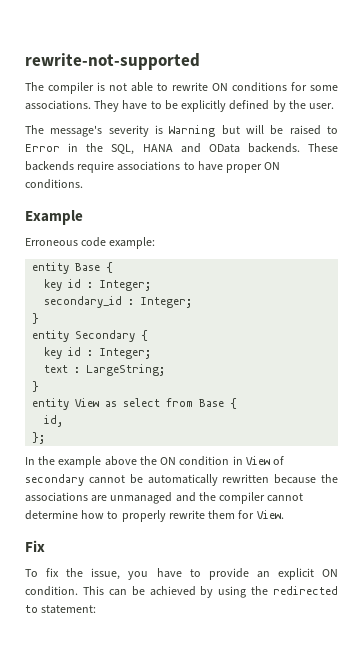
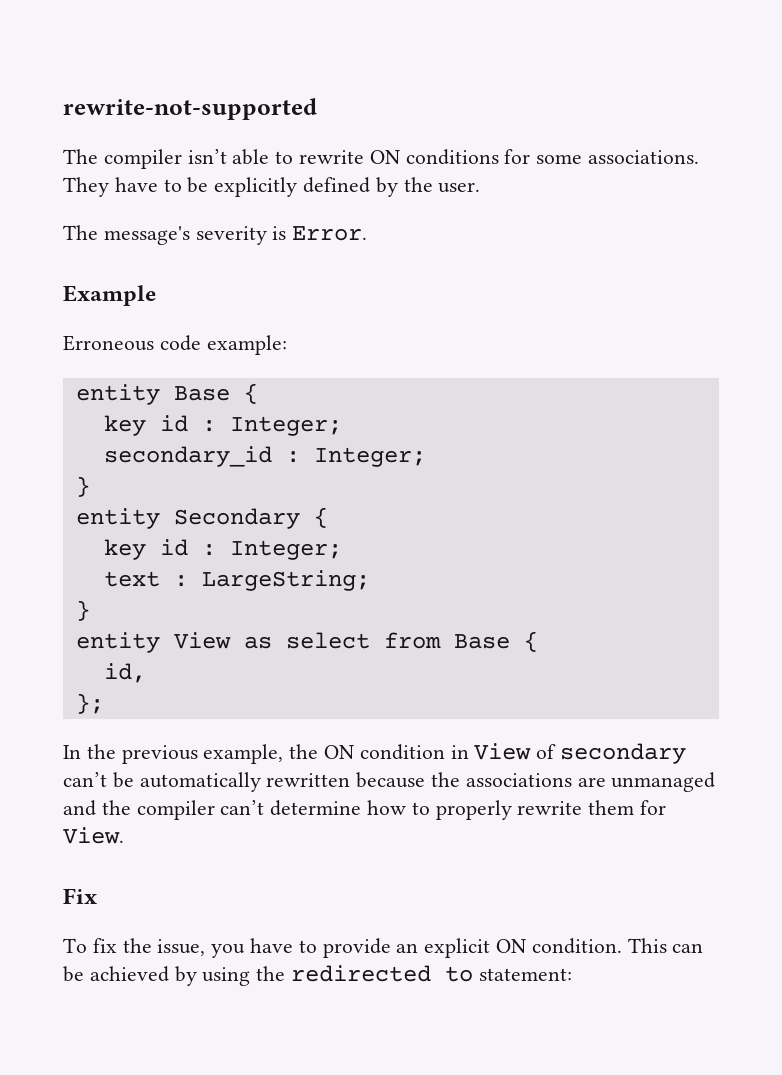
- The compiler is not able to rewrite ON conditions for some associations.
+ The compiler isn’t able to rewrite ON conditions for some associations.
- The message's severity is Warning but will be raised to Error in the SQL, HANA and OData backends. These backends require associations to have proper ON conditions.
+ The message's severity is Error.
- In the example above the ON condition in View of secondary cannot be automatically rewritten because the associations are unmanaged and the compiler cannot determine how to properly rewrite them for View.
+ In the previous example, the ON condition in View of secondary can’t be automatically rewritten because the associations are unmanaged and the compiler can’t determine how to properly rewrite them for View.

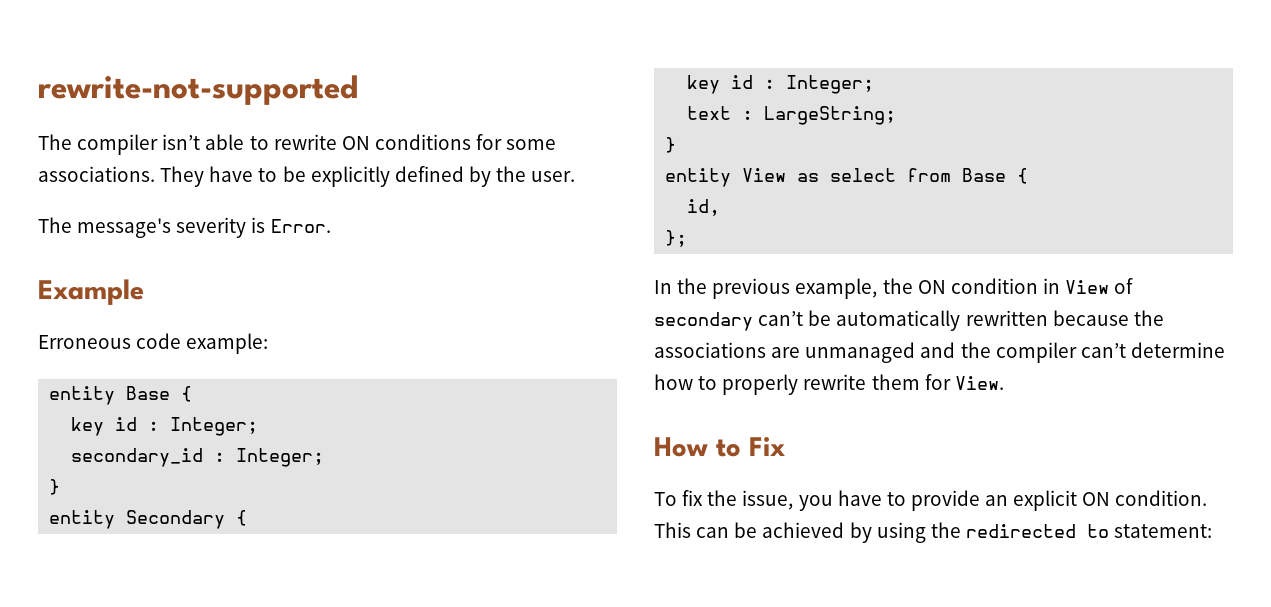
- Fix
+ How to Fix

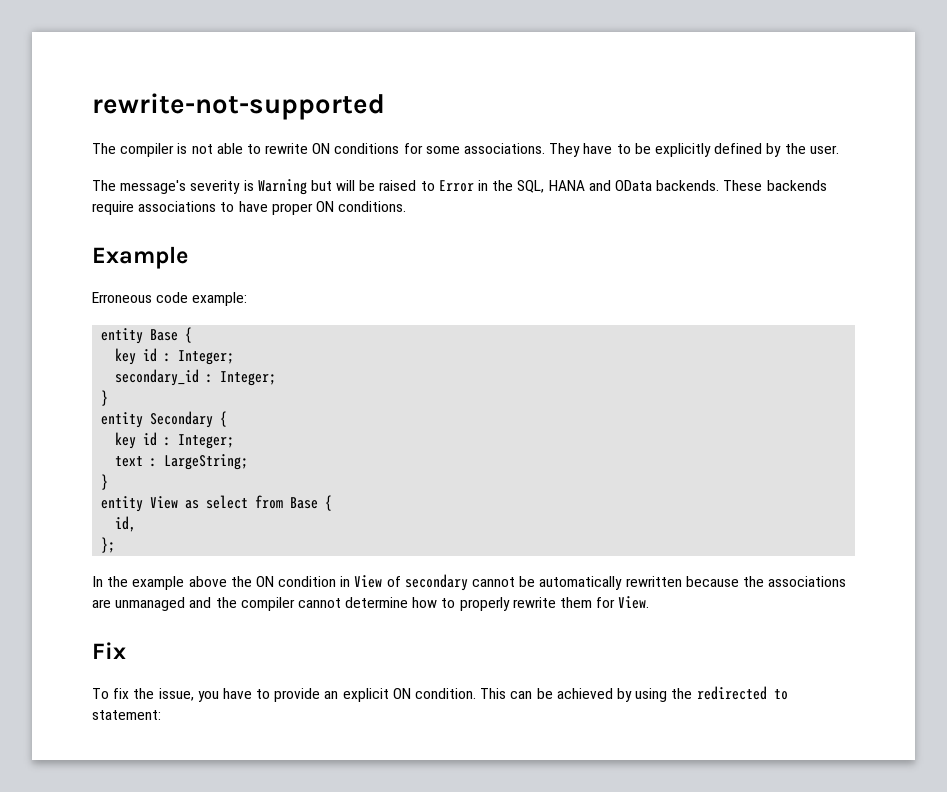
- The compiler isn’t able to rewrite ON conditions for some associations.
+ The compiler is not able to rewrite ON conditions for some associations.
- The message's severity is Error.
+ The message's severity is Warning but will be raised to Error in the SQL, HANA and OData backends. These backends require associations to have proper ON conditions.
- In the previous example, the ON condition in View of secondary can’t be automatically rewritten because the associations are unmanaged and the compiler can’t determine how to properly rewrite them for View.
+ In the example above the ON condition in View of secondary cannot be automatically rewritten because the associations are unmanaged and the compiler cannot determine how to properly rewrite them for View.
- How to Fix
+ Fix

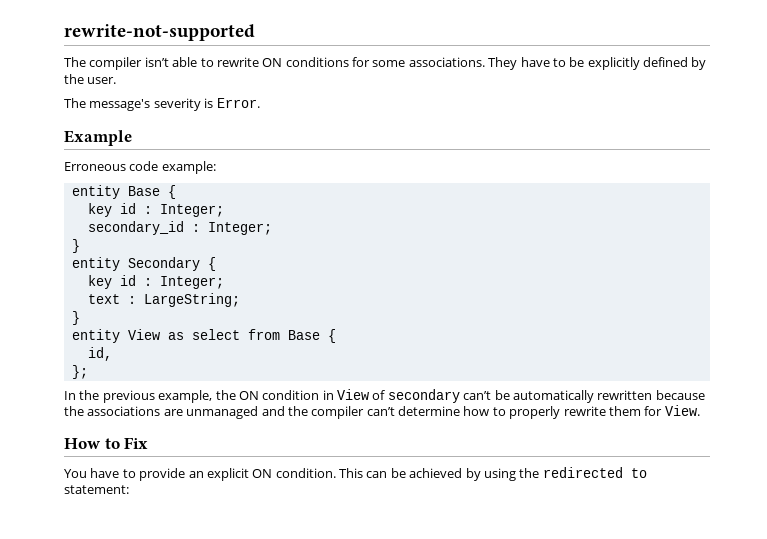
- The compiler is not able to rewrite ON conditions for some associations.
+ The compiler isn’t able to rewrite ON conditions for some associations.
- The message's severity is Warning but will be raised to Error in the SQL, HANA and OData backends. These backends require associations to have proper ON conditions.
+ The message's severity is Error.
- In the example above the ON condition in View of secondary cannot be automatically rewritten because the associations are unmanaged and the compiler cannot determine how to properly rewrite them for View.
+ In the previous example, the ON condition in View of secondary can’t be automatically rewritten because the associations are unmanaged and the compiler can’t determine how to properly rewrite them for View.
- Fix
+ How to Fix
- To fix the issue, you have to provide an explicit ON condition.
+ You have to provide an explicit ON condition.

